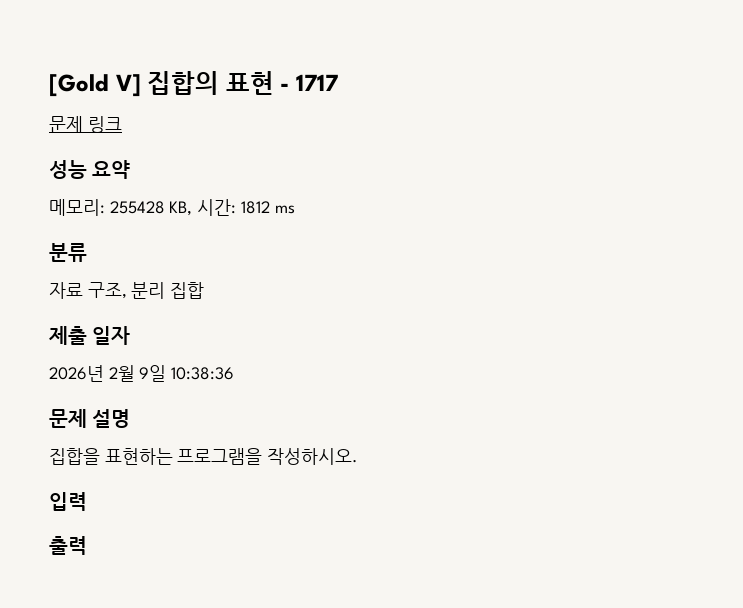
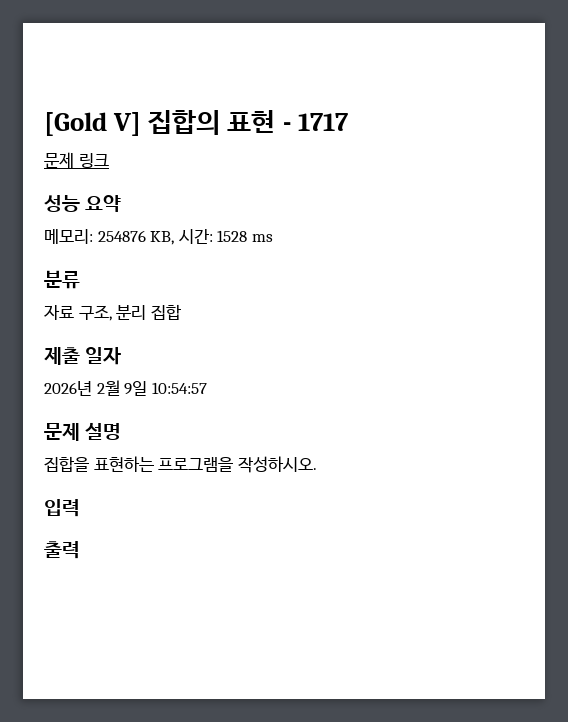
- 메모리: 255428 KB, 시간: 1812 ms
+ 메모리: 254876 KB, 시간: 1528 ms
- 2026년 2월 9일 10:38:36
+ 2026년 2월 9일 10:54:57

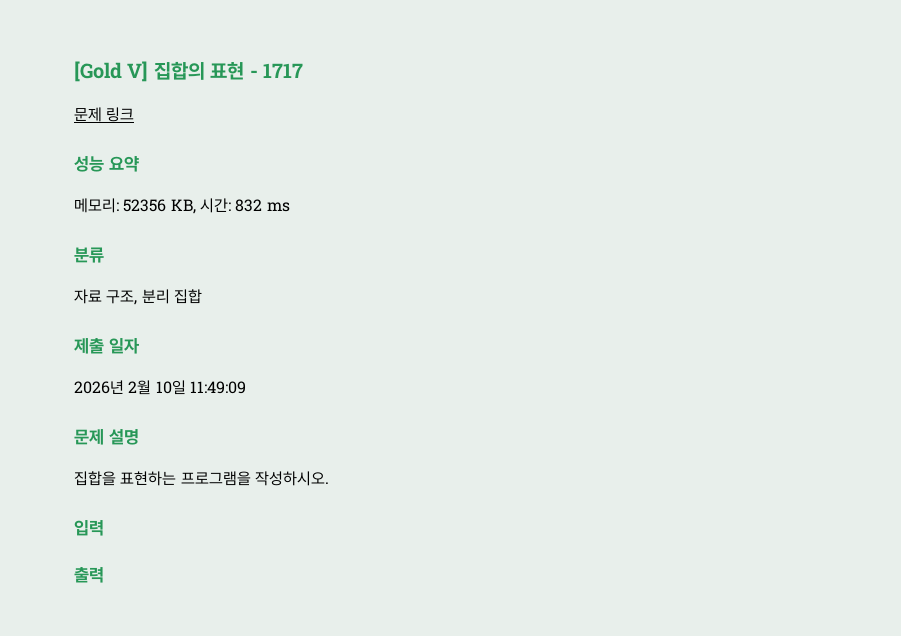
- 메모리: 254876 KB, 시간: 1528 ms
+ 메모리: 52356 KB, 시간: 832 ms
- 2026년 2월 9일 10:54:57
+ 2026년 2월 10일 11:49:09

